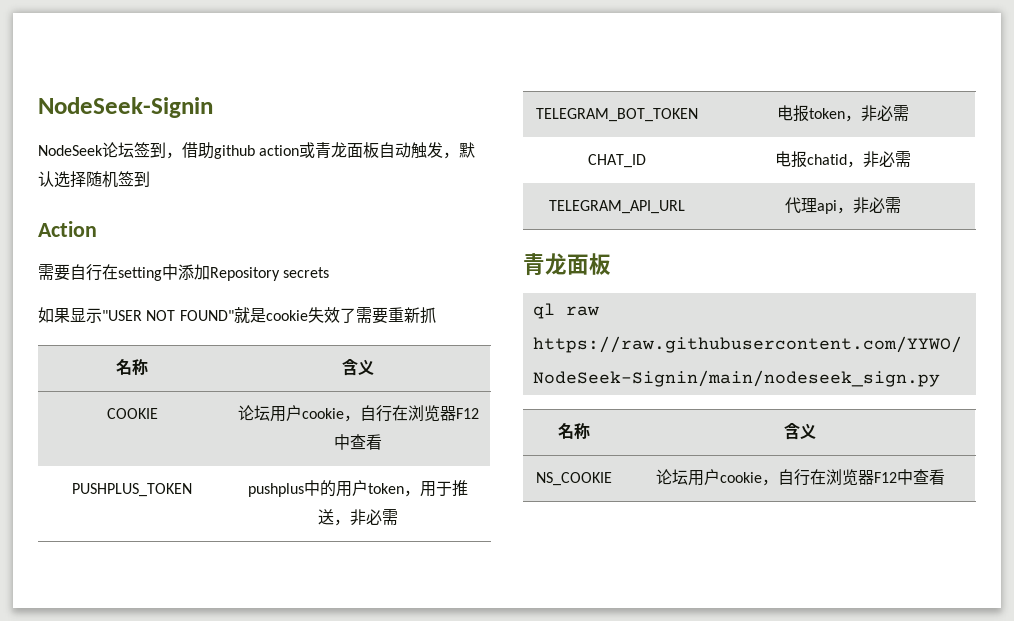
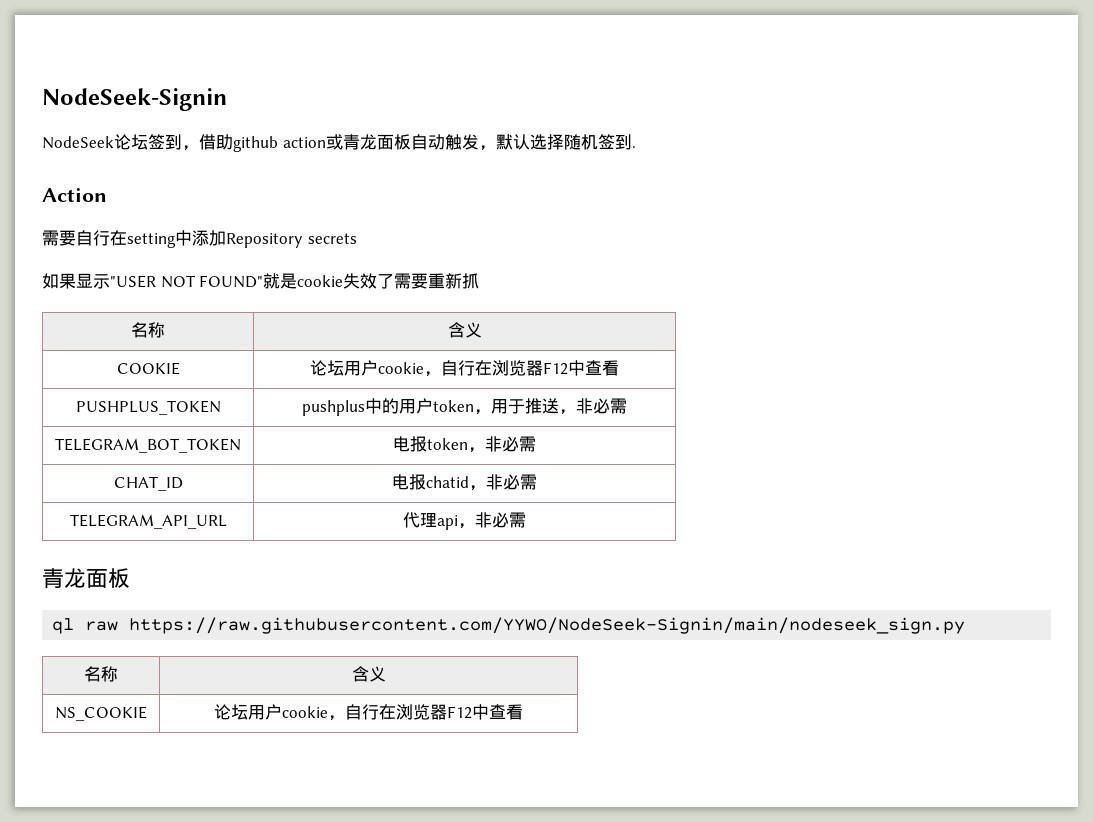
- NodeSeek论坛签到，借助github action或青龙面板自动触发，默认选择随机签到
+ NodeSeek论坛签到，借助github action或青龙面板自动触发，默认选择随机签到.

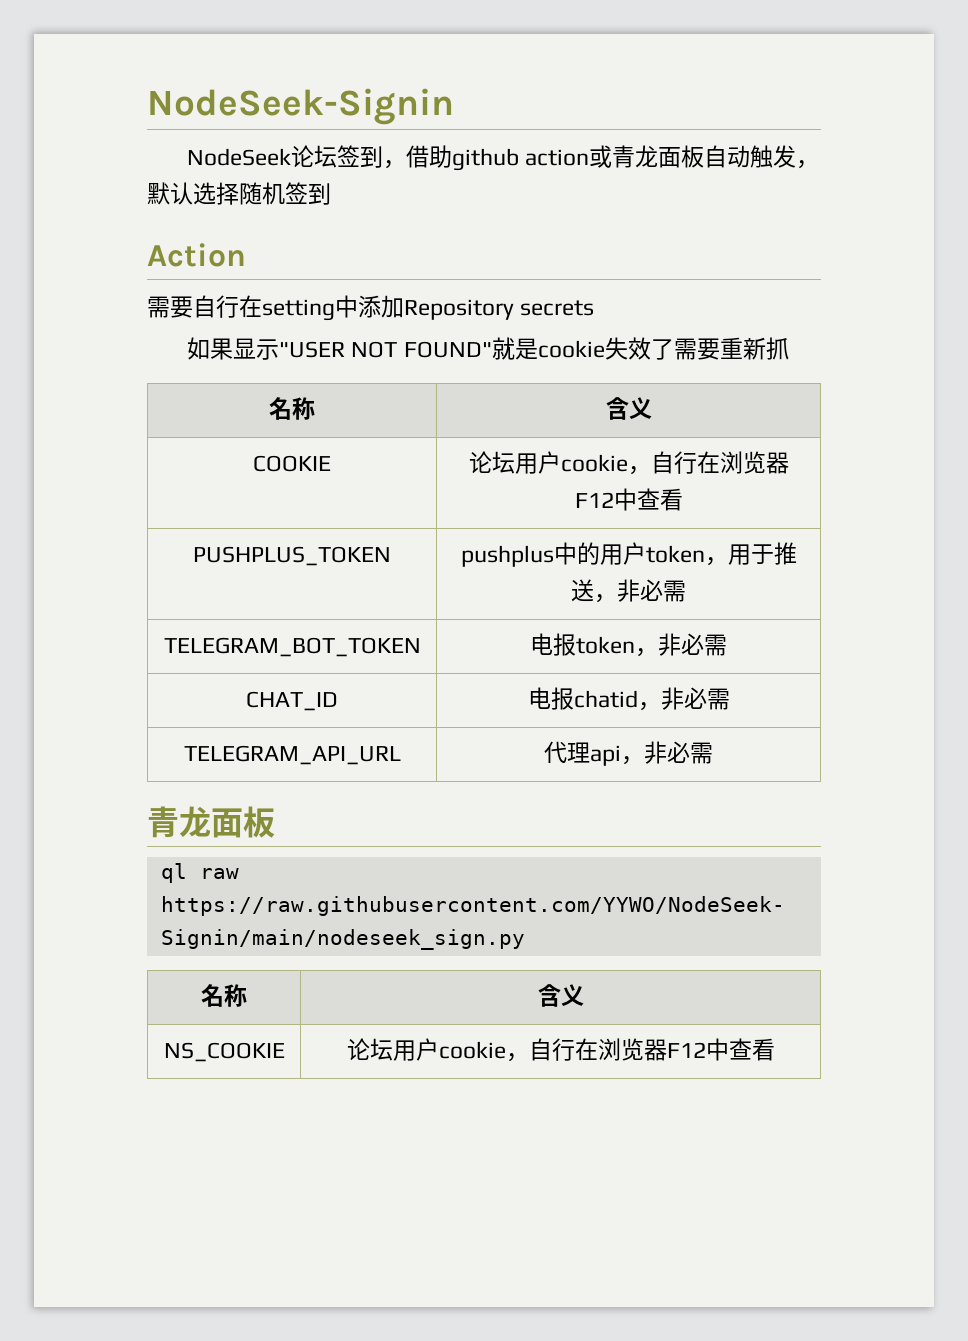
- NodeSeek论坛签到，借助github action或青龙面板自动触发，默认选择随机签到.
+ NodeSeek论坛签到，借助github action或青龙面板自动触发，默认选择随机签到

